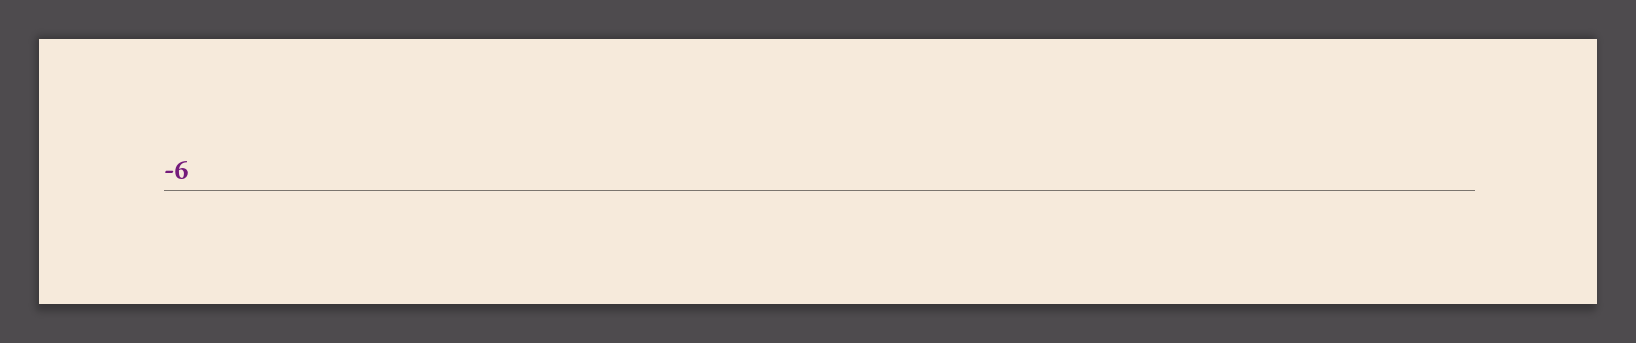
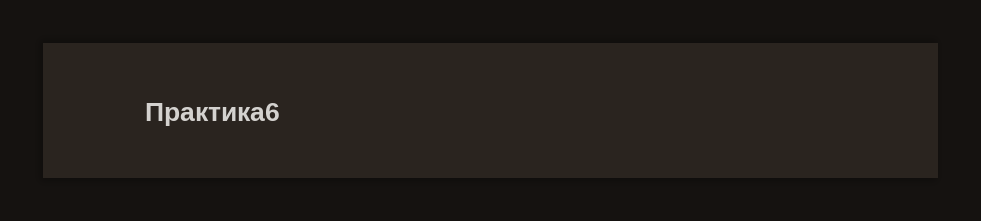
- -6
+ Практика6

